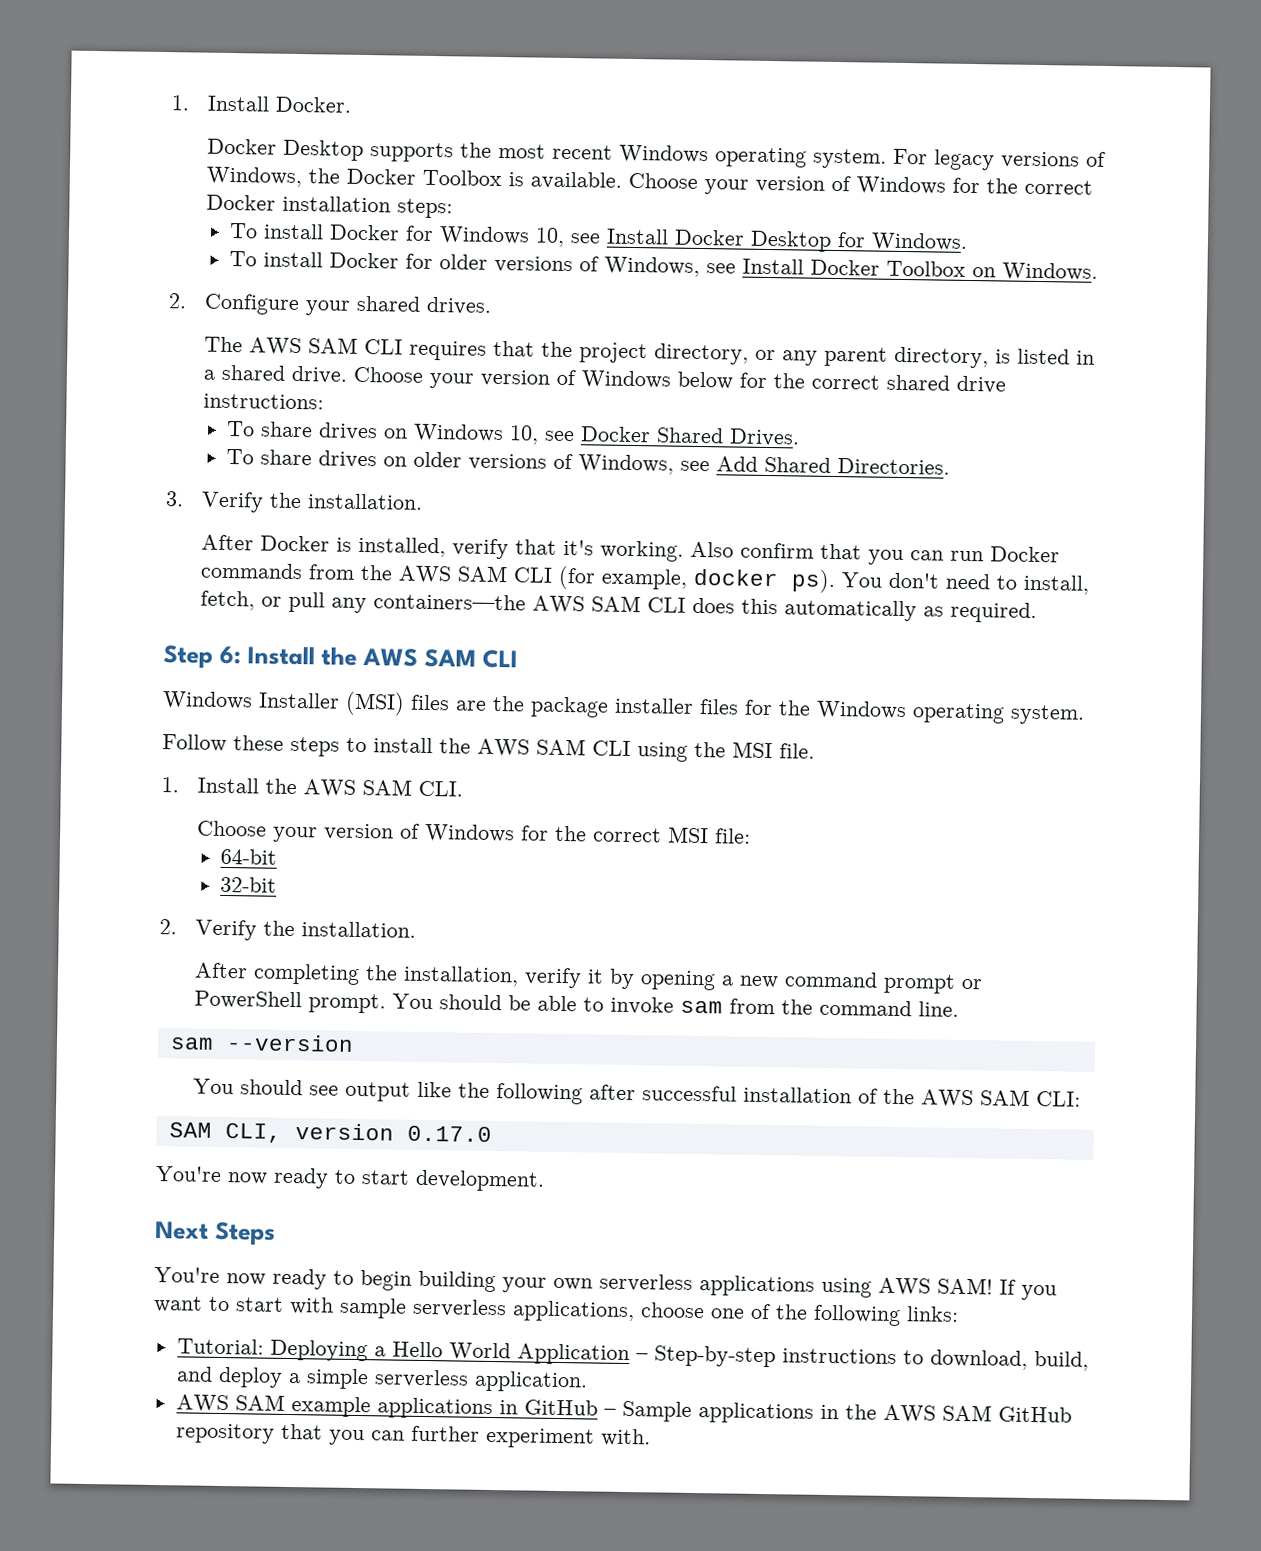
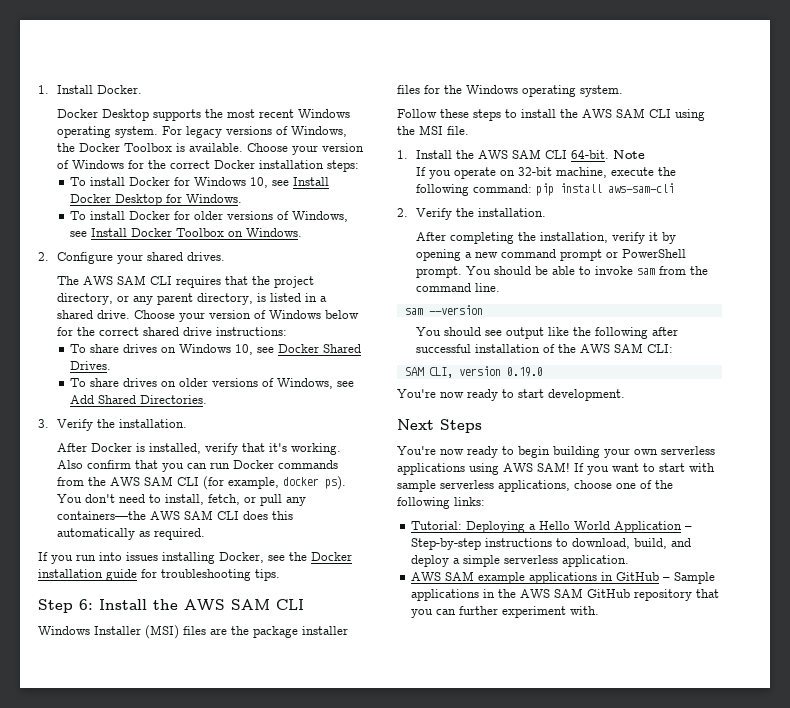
+ If you run into issues installing Docker, see the Docker installation guide for troubleshooting tips.
- 1. Install the AWS SAM CLI.
- Choose your version of Windows for the correct MSI file:
- 64-bit
- 32-bit
+ 1. Install the AWS SAM CLI 64-bit. Note
+ If you operate on 32-bit machine, execute the following command: pip install aws-sam-cli
- SAM CLI, version 0.17.0
+ SAM CLI, version 0.19.0

